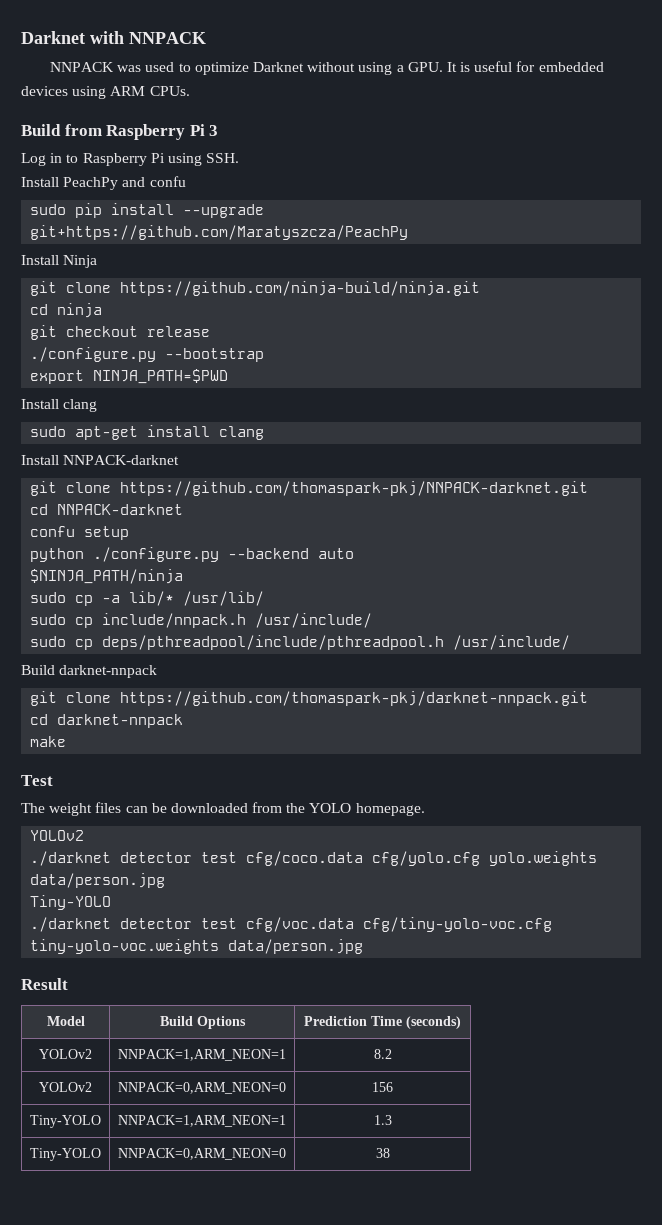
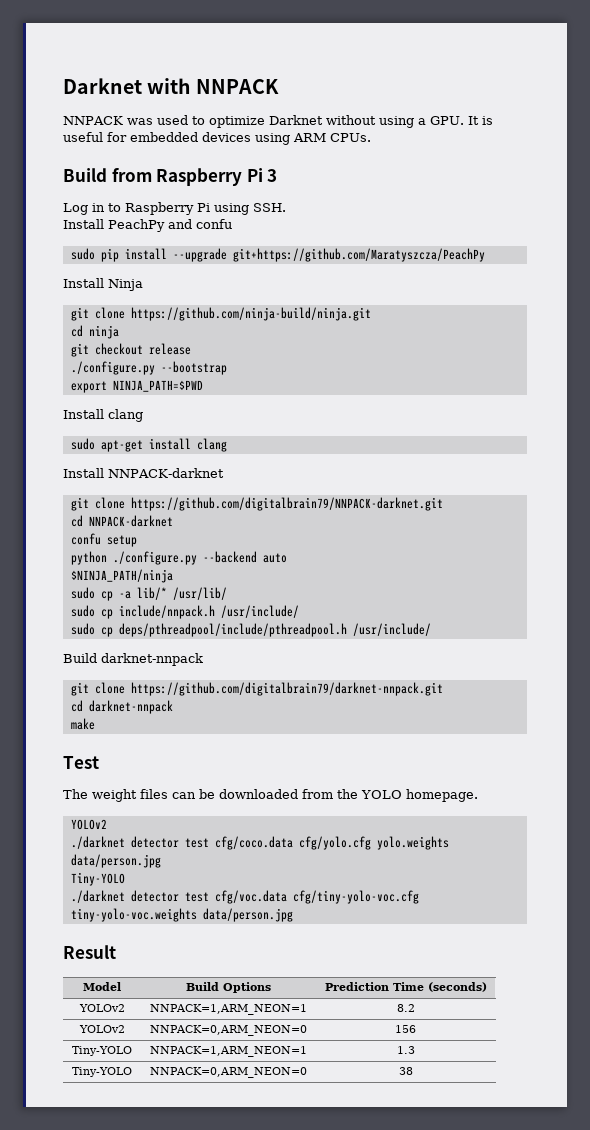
- git clone https://github.com/thomaspark-pkj/NNPACK-darknet.git
+ git clone https://github.com/digitalbrain79/NNPACK-darknet.git
- git clone https://github.com/thomaspark-pkj/darknet-nnpack.git
+ git clone https://github.com/digitalbrain79/darknet-nnpack.git

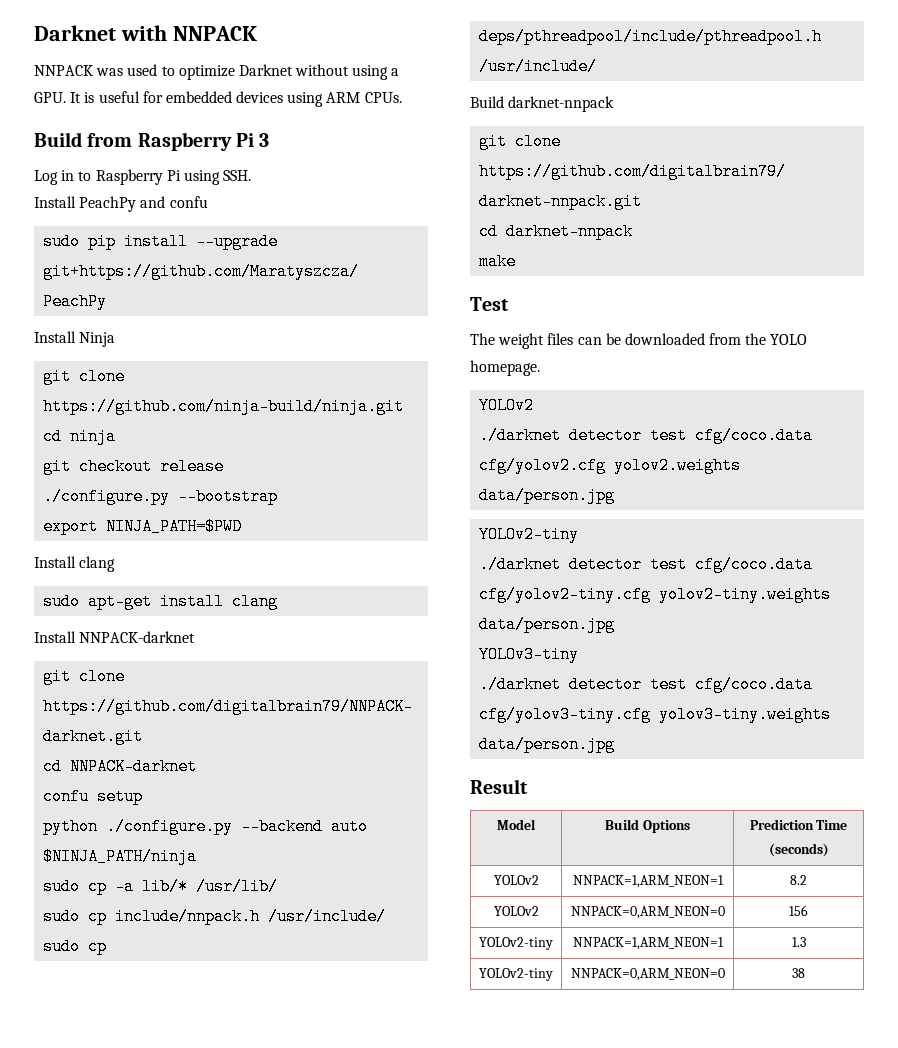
- ./darknet detector test cfg/coco.data cfg/yolo.cfg yolo.weights data/person.jpg
- Tiny-YOLO
- ./darknet detector test cfg/voc.data cfg/tiny-yolo-voc.cfg tiny-yolo-voc.weights data/person.jpg
+ ./darknet detector test cfg/coco.data cfg/yolov2.cfg yolov2.weights data/person.jpg
+ YOLOv2-tiny
+ ./darknet detector test cfg/coco.data cfg/yolov2-tiny.cfg yolov2-tiny.weights data/person.jpg
+ YOLOv3-tiny
+ ./darknet detector test cfg/coco.data cfg/yolov3-tiny.cfg yolov3-tiny.weights data/person.jpg
- Tiny-YOLO | NNPACK=1,ARM_NEON=1 | 1.3
+ YOLOv2-tiny | NNPACK=1,ARM_NEON=1 | 1.3
- Tiny-YOLO | NNPACK=0,ARM_NEON=0 | 38
+ YOLOv2-tiny | NNPACK=0,ARM_NEON=0 | 38

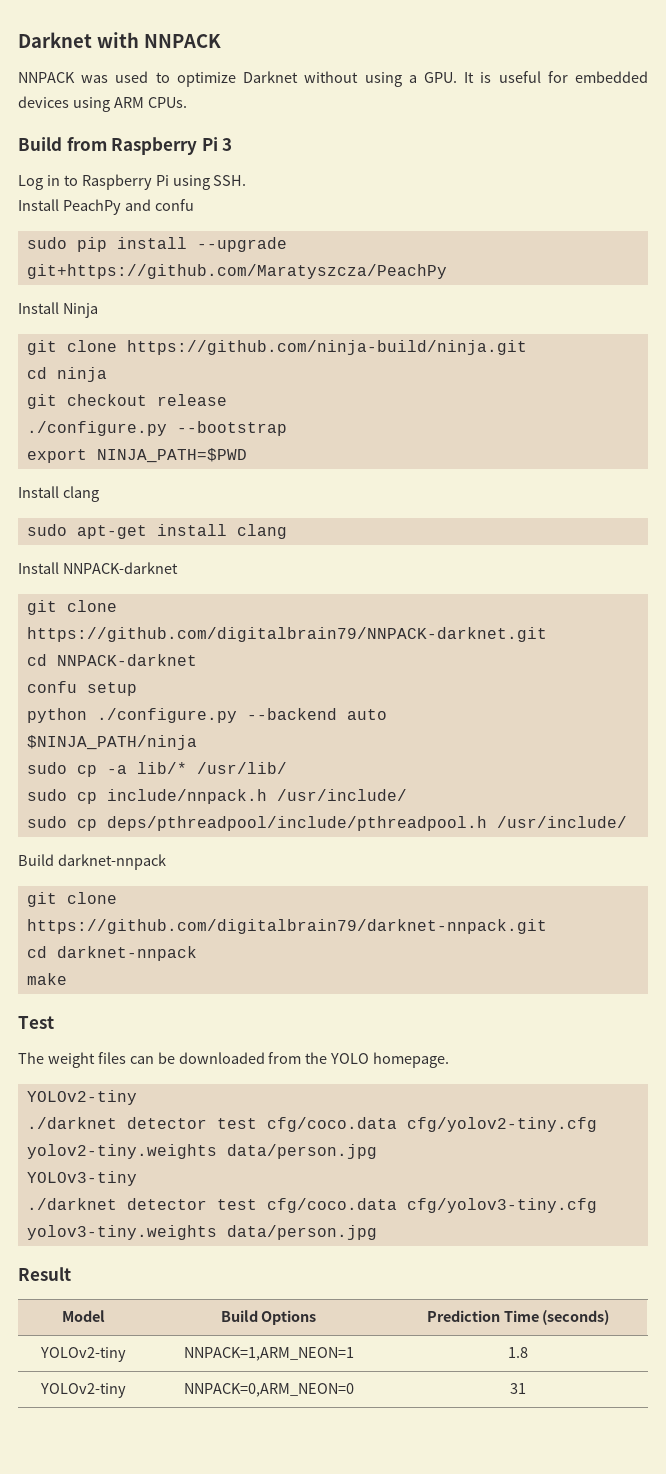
  The weight files can be downloaded from the YOLO homepage.
- YOLOv2
- ./darknet detector test cfg/coco.data cfg/yolov2.cfg yolov2.weights data/person.jpg
- YOLOv2 | NNPACK=1,ARM_NEON=1 | 8.2
- YOLOv2 | NNPACK=0,ARM_NEON=0 | 156
- YOLOv2-tiny | NNPACK=1,ARM_NEON=1 | 1.3
+ YOLOv2-tiny | NNPACK=1,ARM_NEON=1 | 1.8
- YOLOv2-tiny | NNPACK=0,ARM_NEON=0 | 38
+ YOLOv2-tiny | NNPACK=0,ARM_NEON=0 | 31

